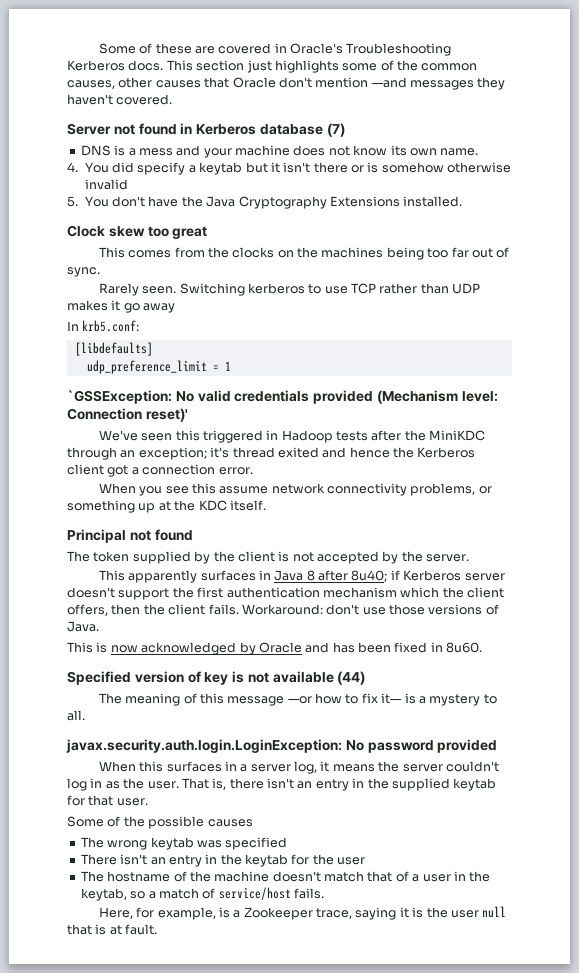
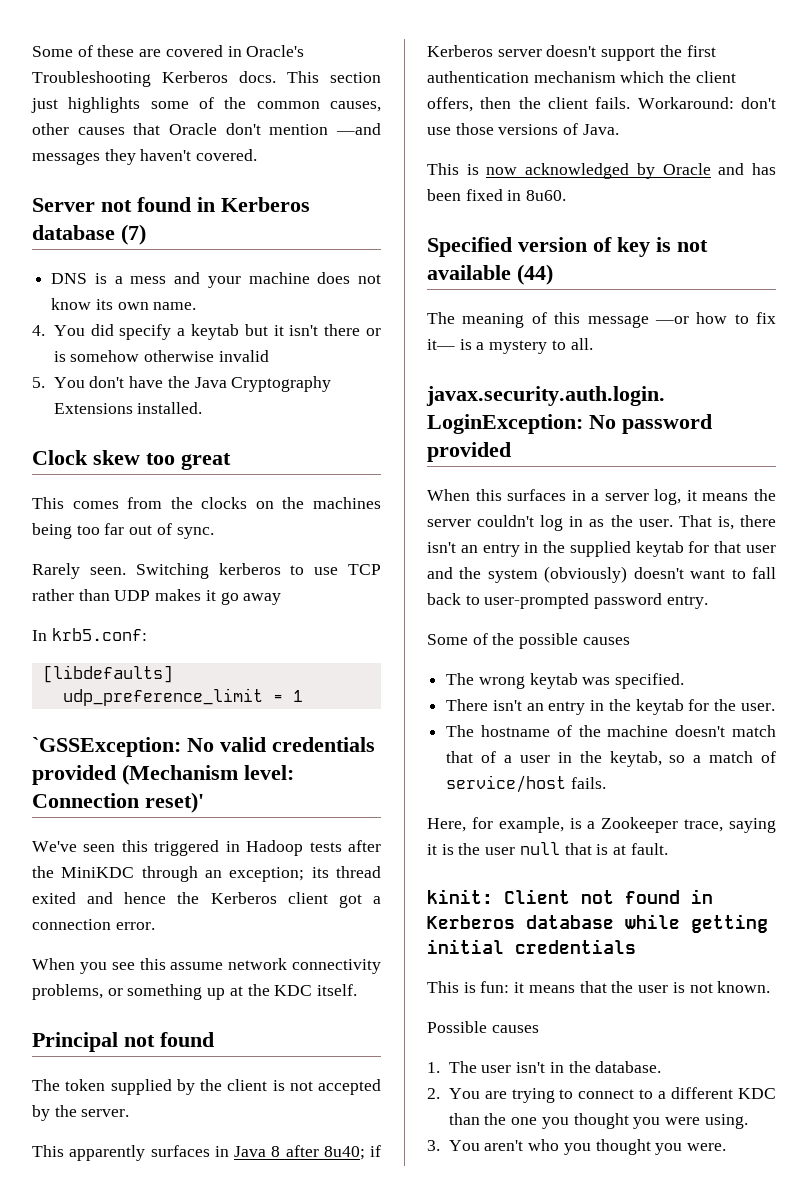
- We've seen this triggered in Hadoop tests after the MiniKDC through an exception; it's thread exited and hence the Kerberos client got a connection error.
+ We've seen this triggered in Hadoop tests after the MiniKDC through an exception; its thread exited and hence the Kerberos client got a connection error.
- That is, there isn't an entry in the supplied keytab for that user.
+ That is, there isn't an entry in the supplied keytab for that user and the system (obviously) doesn't want to fall back to user-prompted password entry.
- The wrong keytab was specified
+ The wrong keytab was specified.
- There isn't an entry in the keytab for the user
+ There isn't an entry in the keytab for the user.
+ kinit: Client not found in Kerberos database while getting initial credentials
+ This is fun: it means that the user is not known.
+ Possible causes
+ 1. The user isn't in the database.
+ 2. You are trying to connect to a different KDC than the one you thought you were using.
+ 3. You aren't who you thought you were.

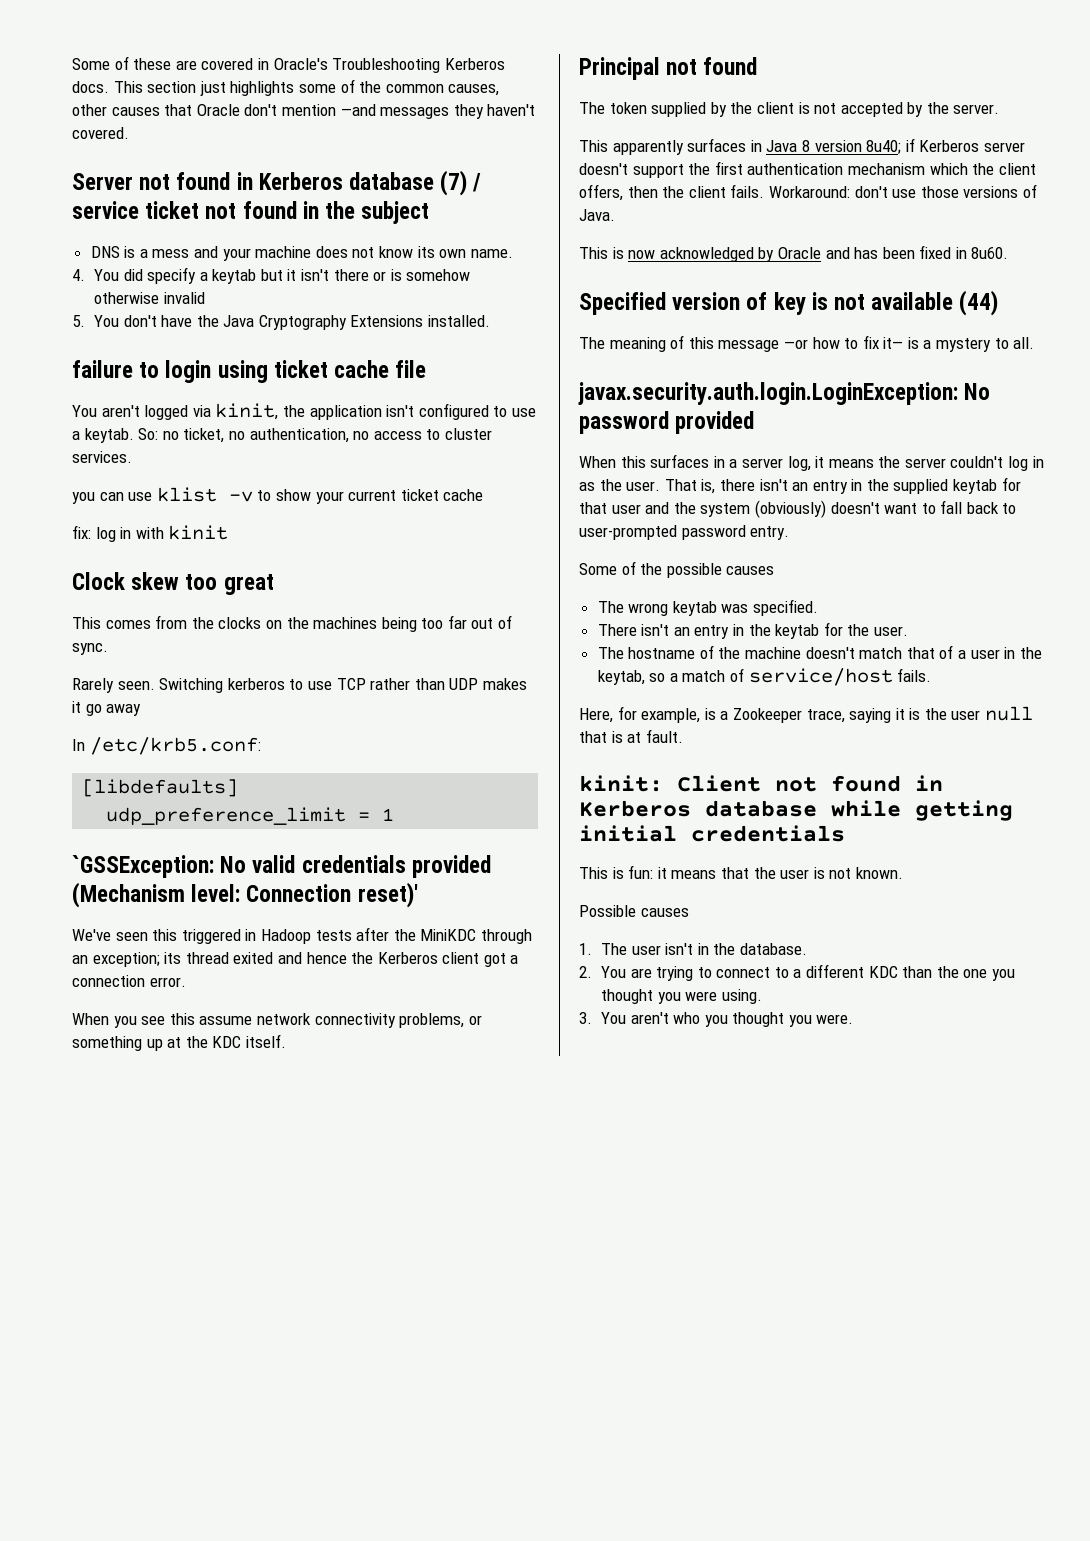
- Server not found in Kerberos database (7)
+ Server not found in Kerberos database (7) / service ticket not found in the subject
+ failure to login using ticket cache file
+ You aren't logged via kinit, the application isn't configured to use a keytab. So: no ticket, no authentication, no access to cluster services.
+ you can use klist -v to show your current ticket cache
+ fix: log in with kinit
- In krb5.conf:
+ In /etc/krb5.conf:
- This apparently surfaces in Java 8 after 8u40; if Kerberos server doesn't support the first authentication mechanism which the client offers, then the client fails.
+ This apparently surfaces in Java 8 version 8u40; if Kerberos server doesn't support the first authentication mechanism which the client offers, then the client fails.

